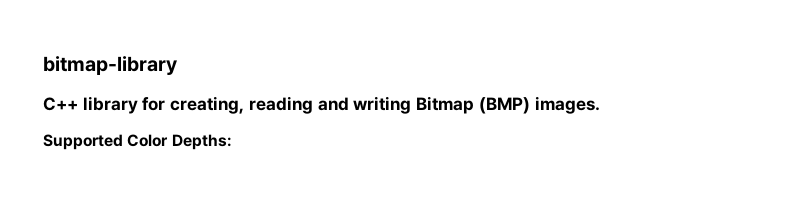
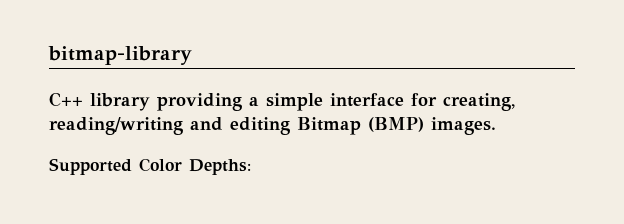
- C++ library for creating, reading and writing Bitmap (BMP) images.
+ C++ library providing a simple interface for creating, reading/writing and editing Bitmap (BMP) images.

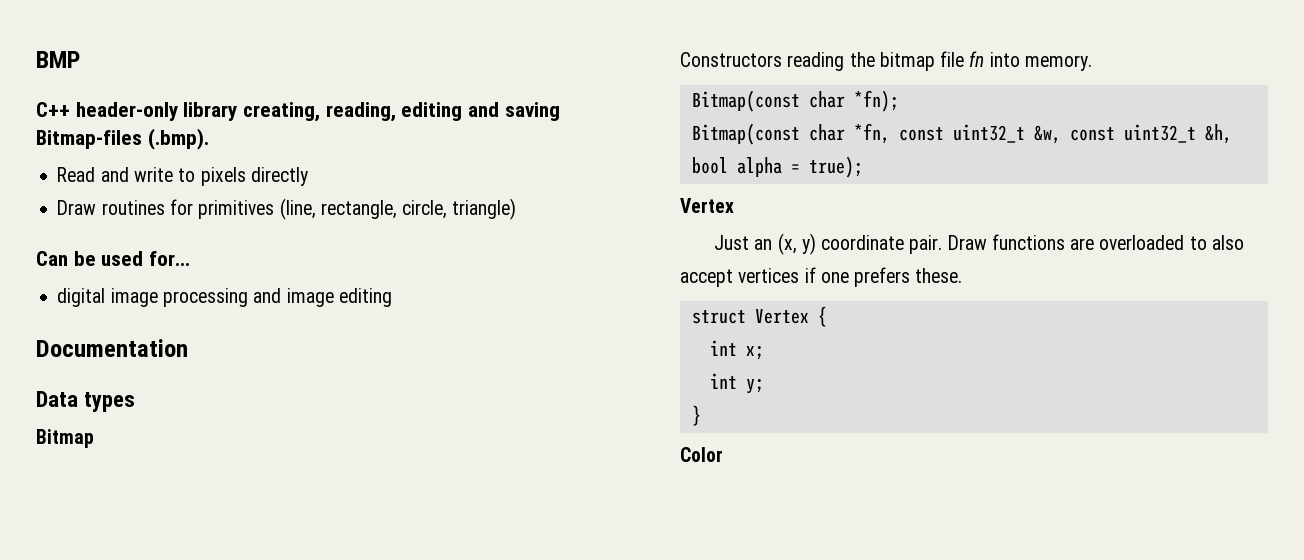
- bitmap-library
+ BMP
- C++ library providing a simple interface for creating, reading/writing and editing Bitmap (BMP) images.
- Supported Color Depths:
+ C++ header-only library creating, reading, editing and saving Bitmap-files (.bmp).
+ Read and write to pixels directly
+ Draw routines for primitives (line, rectangle, circle, triangle)
+ Can be used for...
+ digital image processing and image editing
+ Documentation
+ Data types
+ Bitmap
+ Constructors reading the bitmap file fn into memory.
+ Bitmap(const char *fn);
+ Bitmap(const char *fn, const uint32_t &w, const uint32_t &h, bool alpha = true);
+ Vertex
+ Just an (x, y) coordinate pair. Draw functions are overloaded to also accept vertices if one prefers these.
+ struct Vertex {
+ int x;
+ int y;
+ }
+ Color

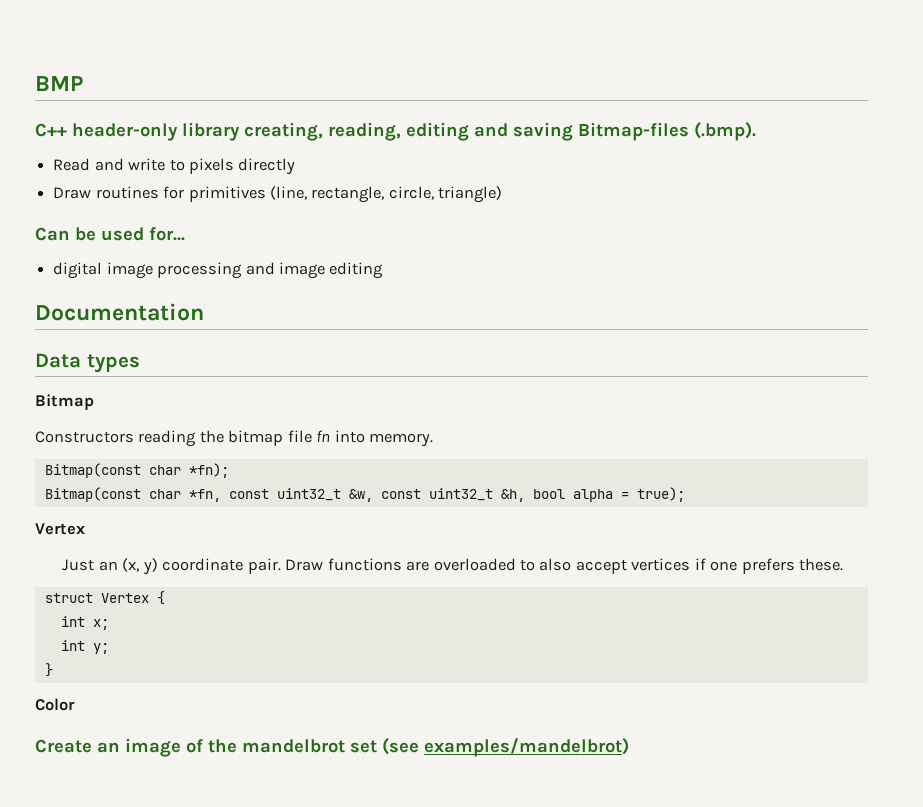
+ Create an image of the mandelbrot set (see examples/mandelbrot)

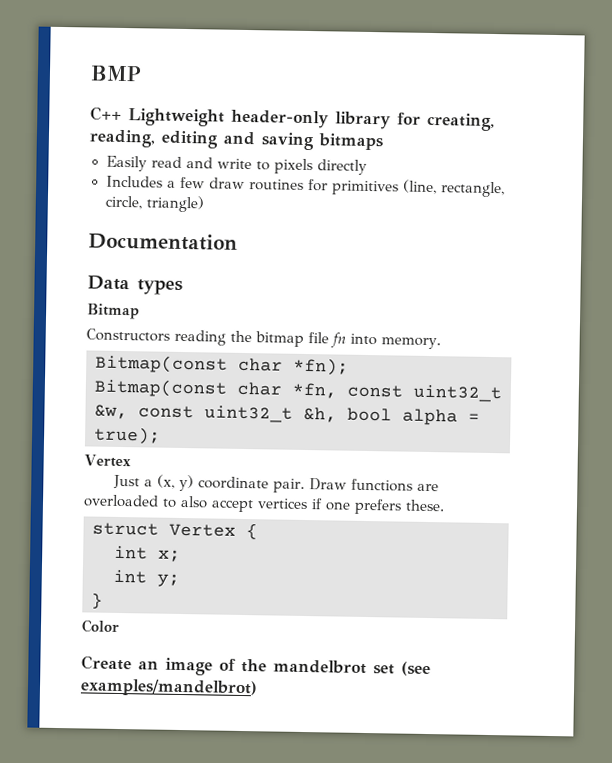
- C++ header-only library creating, reading, editing and saving Bitmap-files (.bmp).
- Read and write to pixels directly
+ C++ Lightweight header-only library for creating, reading, editing and saving bitmaps
+ Easily read and write to pixels directly
- Draw routines for primitives (line, rectangle, circle, triangle)
+ Includes a few draw routines for primitives (line, rectangle, circle, triangle)
- Can be used for...
- digital image processing and image editing
- Just an (x, y) coordinate pair.
+ Just a (x, y) coordinate pair.

